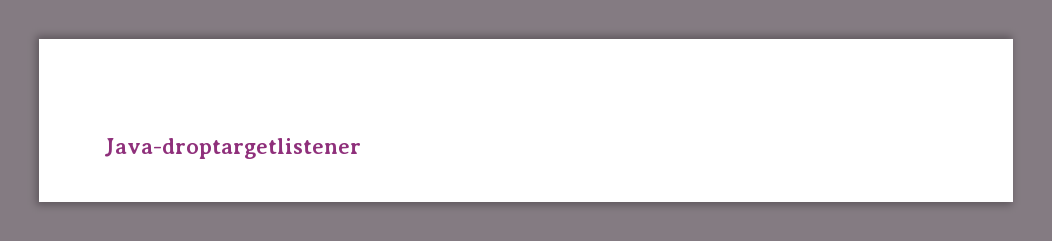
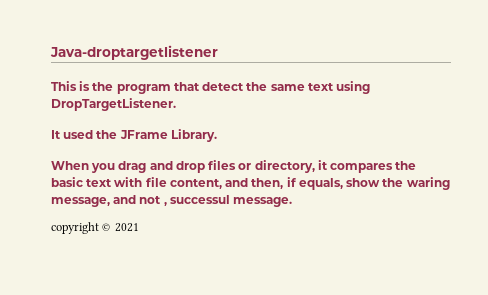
+ This is the program that detect the same text using DropTargetListener.
+ It used the JFrame Library.
+ When you drag and drop files or directory, it compares the basic text with file content, and then, if equals, show the waring message, and not , successul message.
+ copyright © 2021

